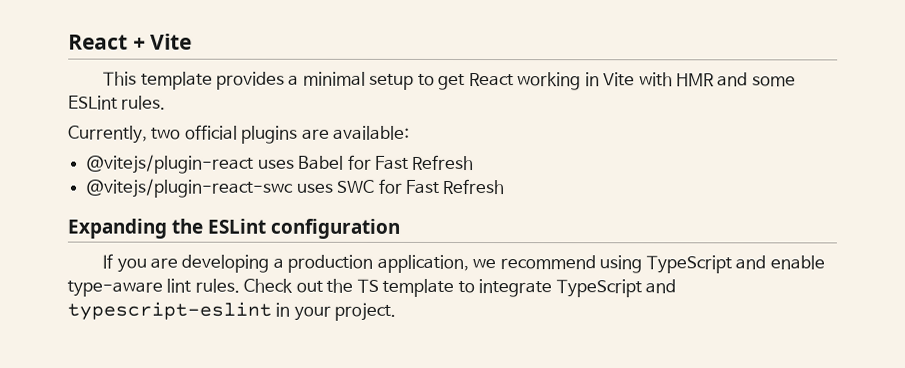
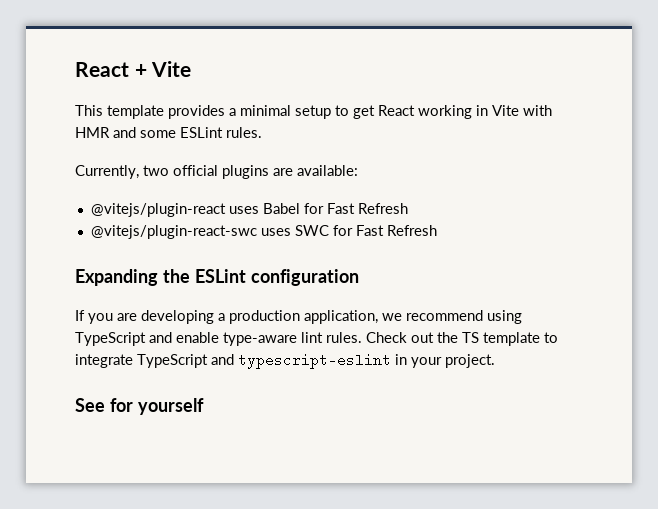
+ See for yourself

